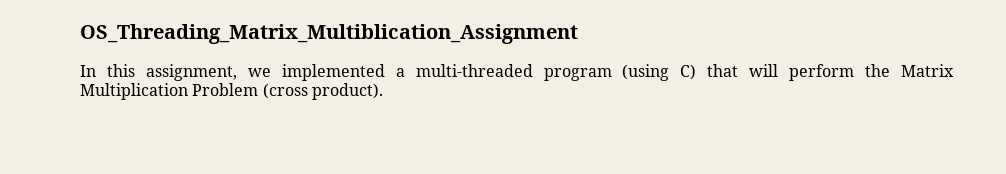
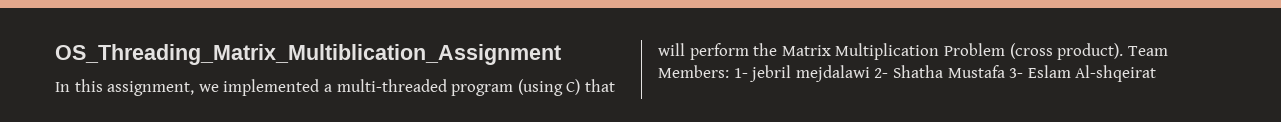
+ Team Members: 1- jebril mejdalawi 2- Shatha Mustafa 3- Eslam Al-shqeirat

